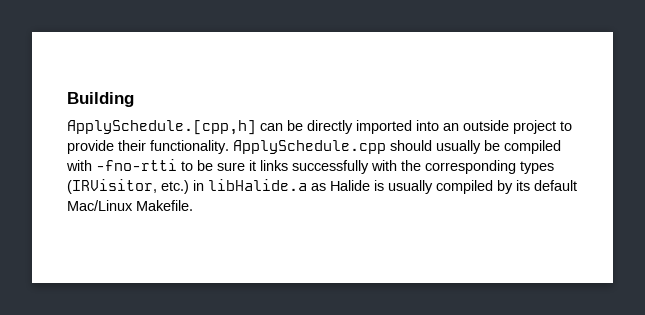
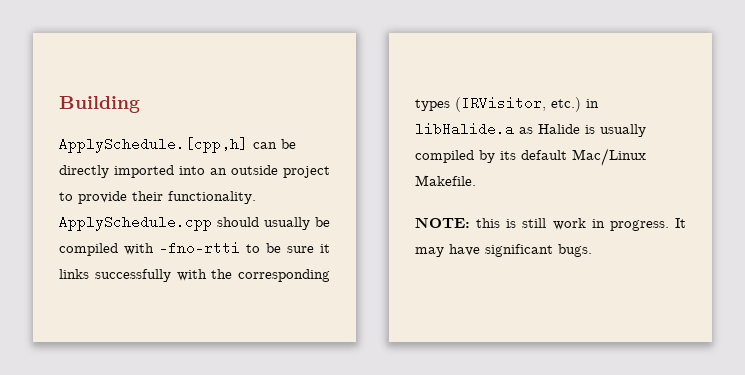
+ NOTE: this is still work in progress. It may have significant bugs.

